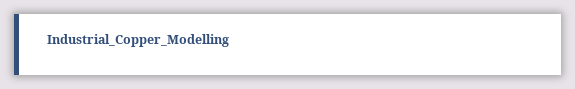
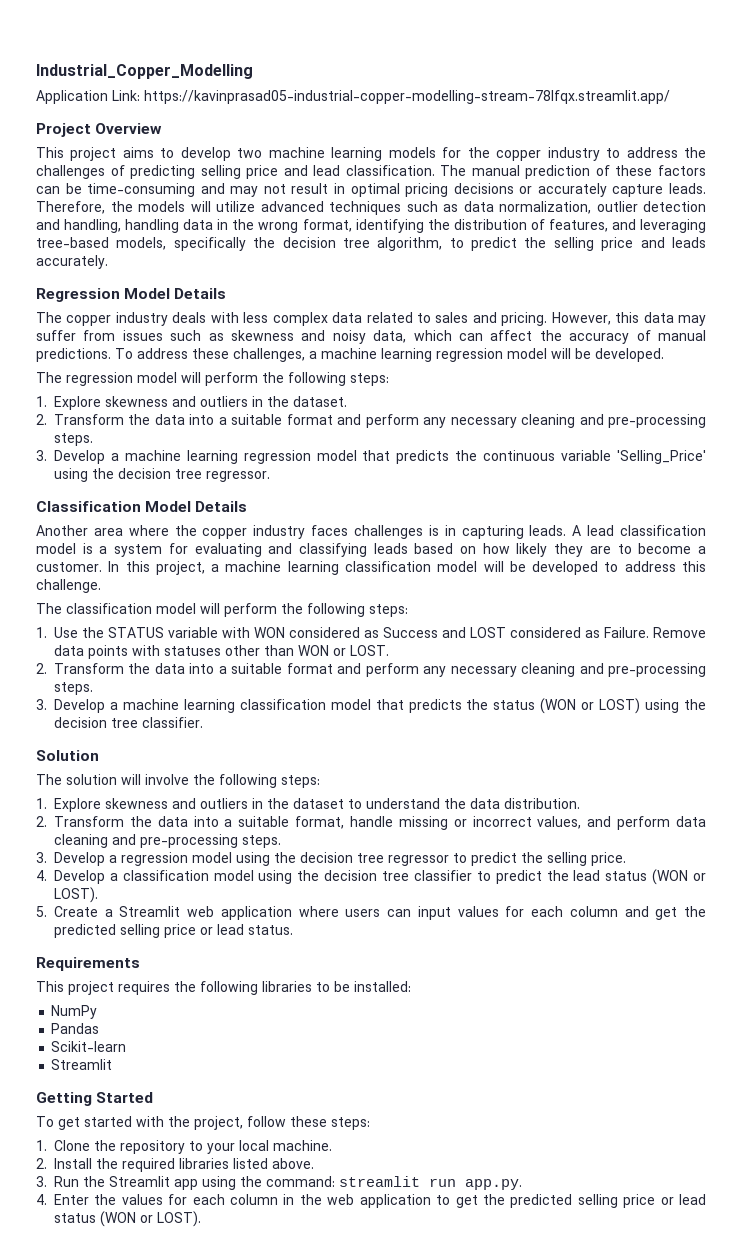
+ Application Link: https://kavinprasad05-industrial-copper-modelling-stream-78lfqx.streamlit.app/
+ Project Overview
+ This project aims to develop two machine learning models for the copper industry to address the challenges of predicting selling price and lead classification. The manual prediction of these factors can be time-consuming and may not result in optimal pricing decisions or accurately capture leads. Therefore, the models will utilize advanced techniques such as data normalization, outlier detection and handling, handling data in the wrong format, identifying the distribution of features, and leveraging tree-based models, specifically the decision tree algorithm, to predict the selling price and leads accurately.
+ Regression Model Details
+ The copper industry deals with less complex data related to sales and pricing. However, this data may suffer from issues such as skewness and noisy data, which can affect the accuracy of manual predictions. To address these challenges, a machine learning regression model will be developed.
+ The regression model will perform the following steps:
+ 1. Explore skewness and outliers in the dataset.
+ 2. Transform the data into a suitable format and perform any necessary cleaning and pre-processing steps.
+ 3. Develop a machine learning regression model that predicts the continuous variable 'Selling_Price' using the decision tree regressor.
+ Classification Model Details
+ Another area where the copper industry faces challenges is in capturing leads. A lead classification model is a system for evaluating and classifying leads based on how likely they are to become a customer. In this project, a machine learning classification model will be developed to address this challenge.
+ The classification model will perform the following steps:
+ 1. Use the STATUS variable with WON considered as Success and LOST considered as Failure. Remove data points with statuses other than WON or LOST.
+ 2. Transform the data into a suitable format and perform any necessary cleaning and pre-processing steps.
+ 3. Develop a machine learning classification model that predicts the status (WON or LOST) using the decision tree classifier.
+ Solution
+ The solution will involve the following steps:
+ 1. Explore skewness and outliers in the dataset to understand the data distribution.
+ 2. Transform the data into a suitable format, handle missing or incorrect values, and perform data cleaning and pre-processing steps.
+ 3. Develop a regression model using the decision tree regressor to predict the selling price.
+ 4. Develop a classification model using the decision tree classifier to predict the lead status (WON or LOST).
+ 5. Create a Streamlit web application where users can input values for each column and get the predicted selling price or lead status.
+ Requirements
+ This project requires the following libraries to be installed:
+ NumPy
+ Pandas
+ Scikit-learn
+ Streamlit
+ Getting Started
+ To get started with the project, follow these steps:
+ 1. Clone the repository to your local machine.
+ 2. Install the required libraries listed above.
+ 3. Run the Streamlit app using the command: streamlit run app.py.
+ 4. Enter the values for each column in the web application to get the predicted selling price or lead status (WON or LOST).

